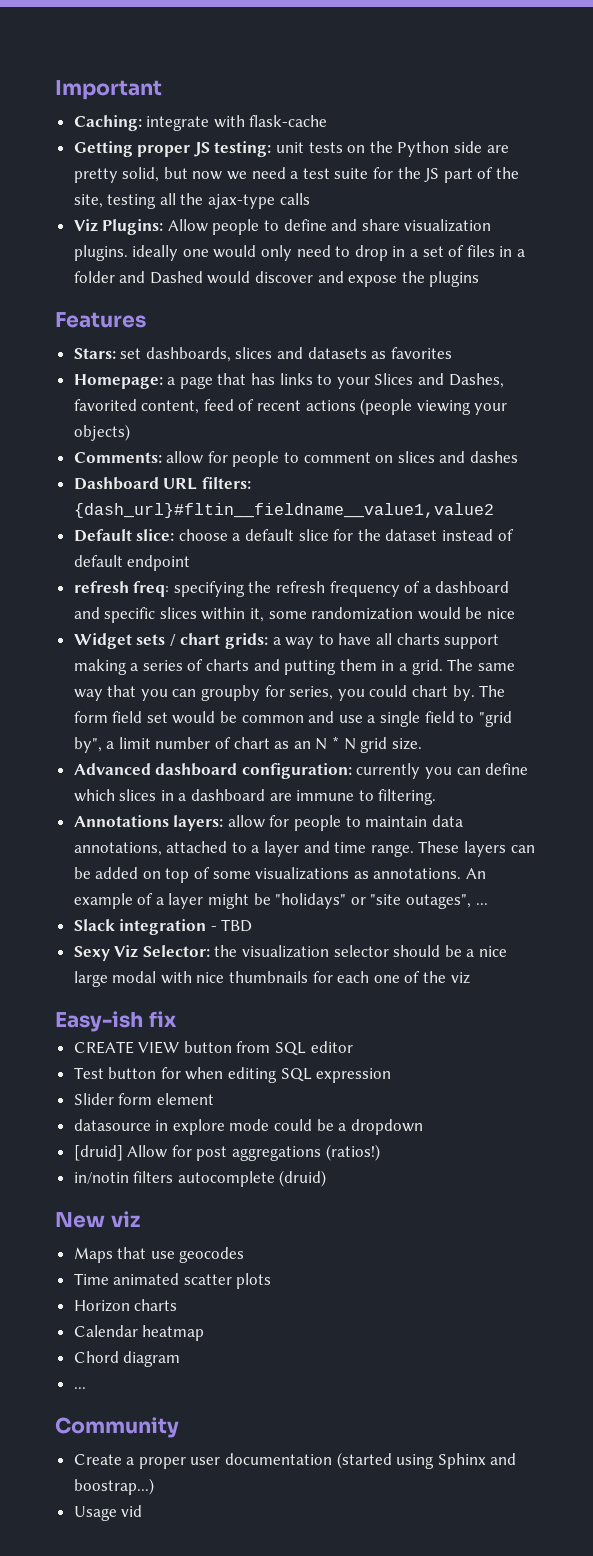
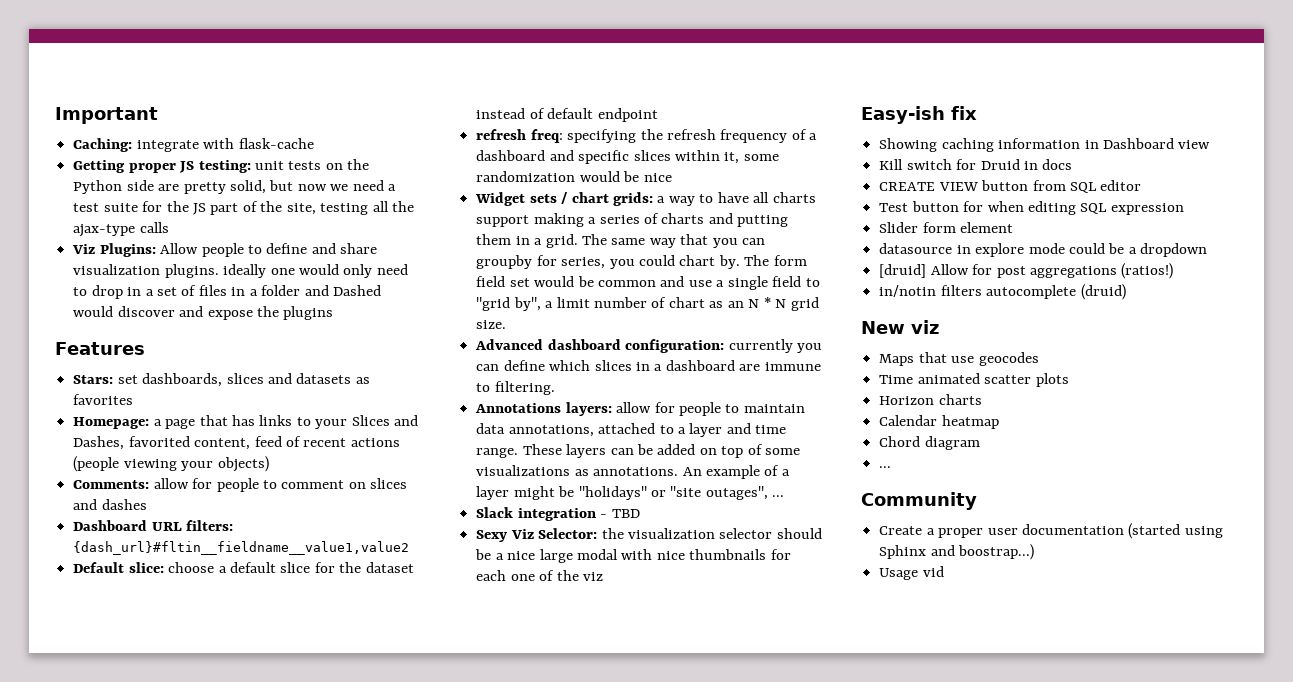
+ Showing caching information in Dashboard view
+ Kill switch for Druid in docs

